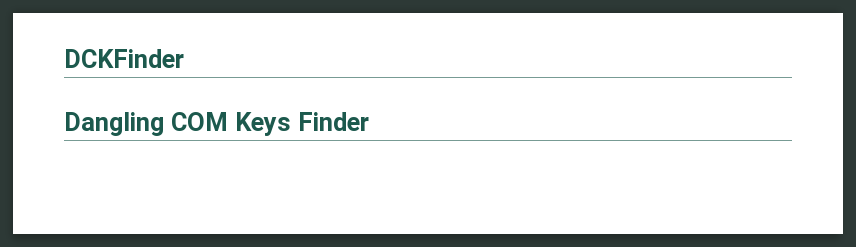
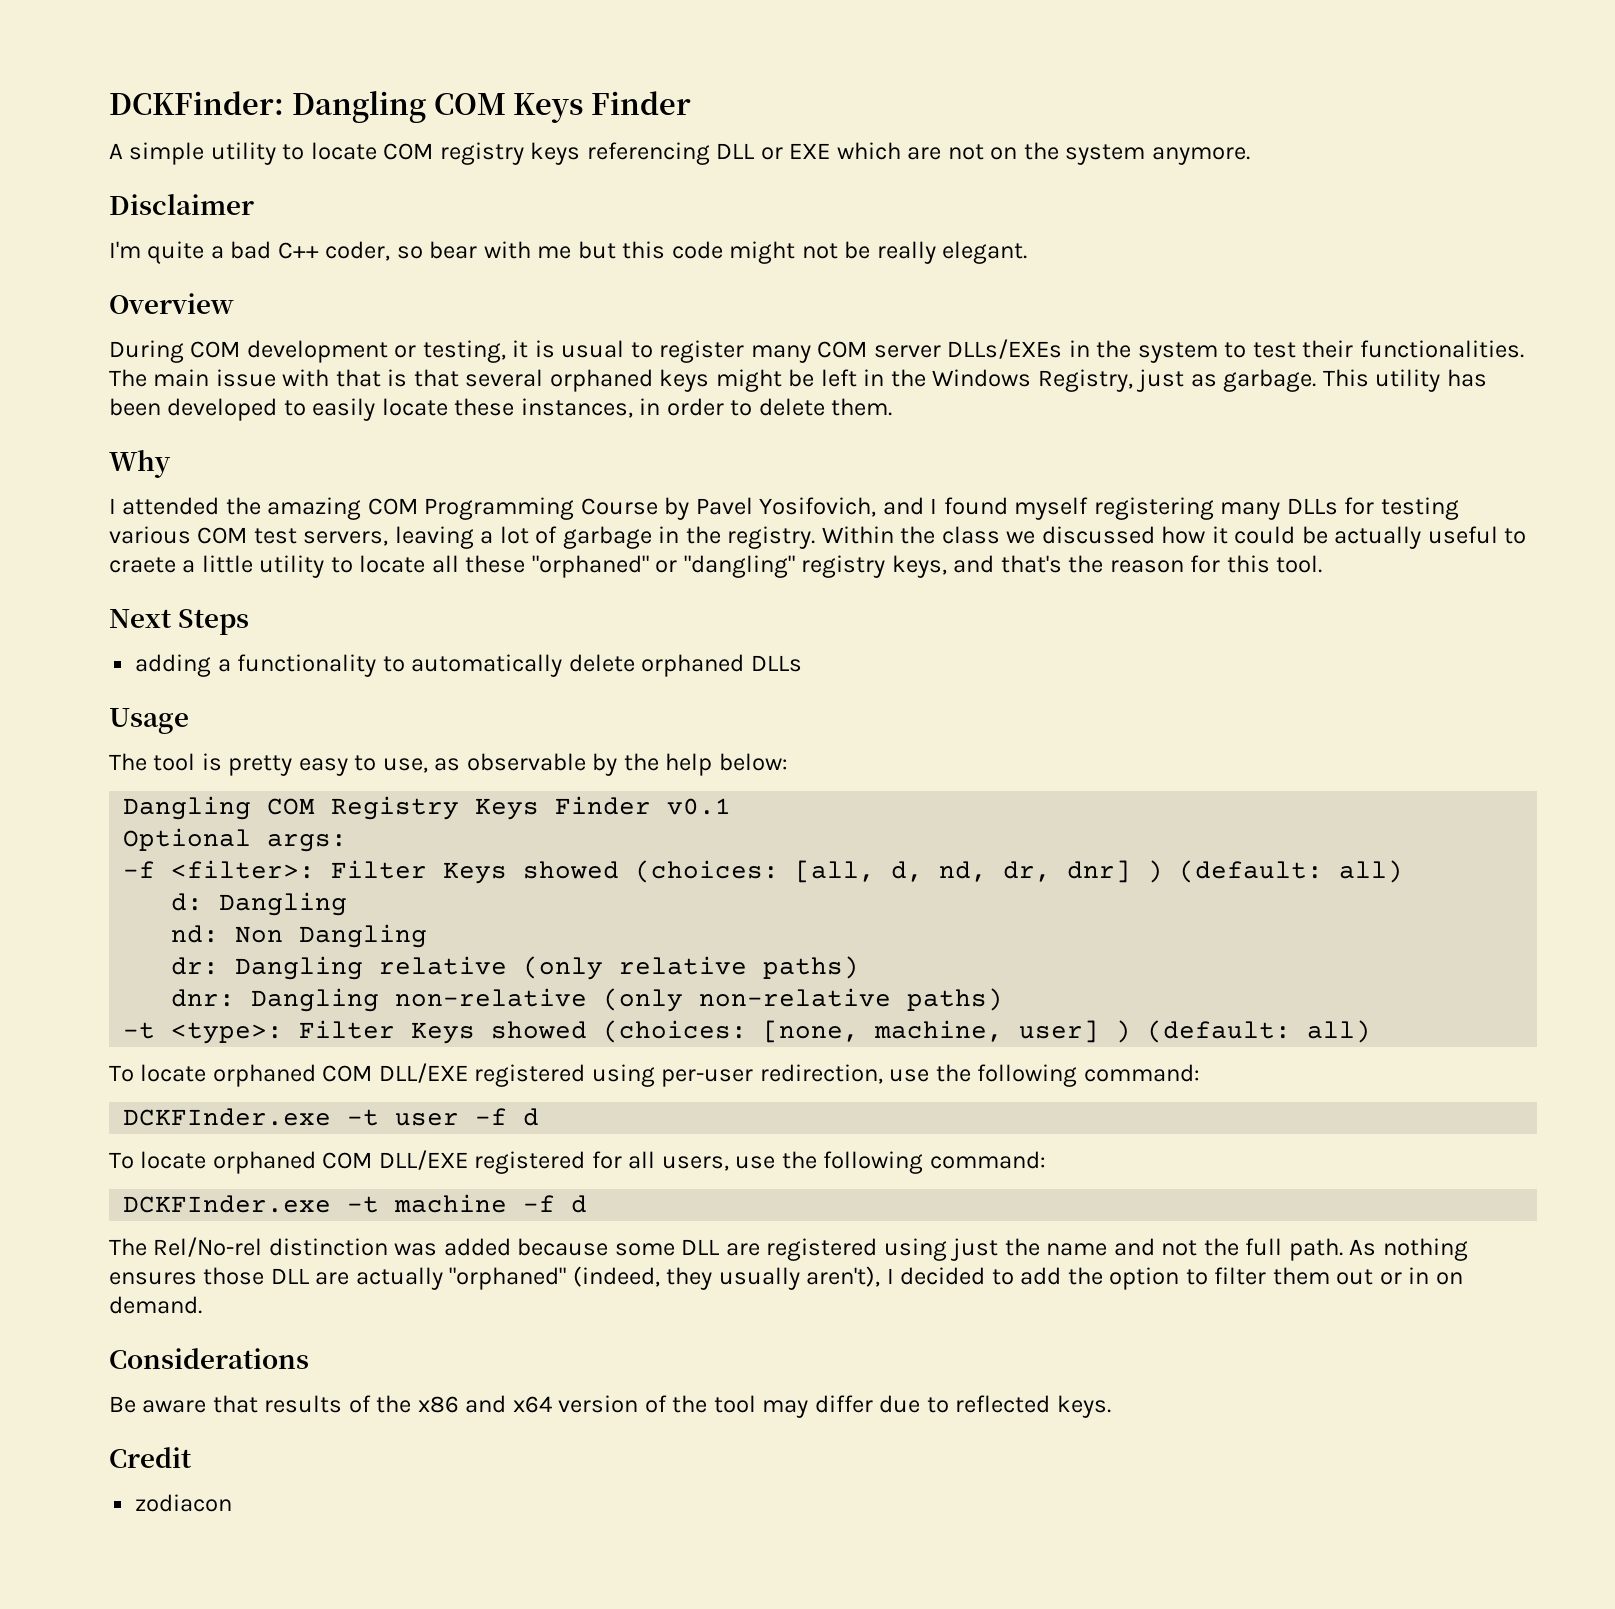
- DCKFinder
- Dangling COM Keys Finder
+ DCKFinder: Dangling COM Keys Finder
+ A simple utility to locate COM registry keys referencing DLL or EXE which are not on the system anymore.
+ Disclaimer
+ I'm quite a bad C++ coder, so bear with me but this code might not be really elegant.
+ Overview
+ During COM development or testing, it is usual to register many COM server DLLs/EXEs in the system to test their functionalities. The main issue with that is that several orphaned keys might be left in the Windows Registry, just as garbage. This utility has been developed to easily locate these instances, in order to delete them.
+ Why
+ I attended the amazing COM Programming Course by Pavel Yosifovich, and I found myself registering many DLLs for testing various COM test servers, leaving a lot of garbage in the registry. Within the class we discussed how it could be actually useful to craete a little utility to locate all these "orphaned" or "dangling" registry keys, and that's the reason for this tool.
+ Next Steps
+ adding a functionality to automatically delete orphaned DLLs
+ Usage
+ The tool is pretty easy to use, as observable by the help below:
+ Dangling COM Registry Keys Finder v0.1
+ Optional args:
+ -f <filter>: Filter Keys showed (choices: [all, d, nd, dr, dnr] ) (default: all)
+ d: Dangling
+ nd: Non Dangling
+ dr: Dangling relative (only relative paths)
+ dnr: Dangling non-relative (only non-relative paths)
+ -t <type>: Filter Keys showed (choices: [none, machine, user] ) (default: all)
+ To locate orphaned COM DLL/EXE registered using per-user redirection, use the following command:
+ DCKFInder.exe -t user -f d
+ To locate orphaned COM DLL/EXE registered for all users, use the following command:
+ DCKFInder.exe -t machine -f d
+ The Rel/No-rel distinction was added because some DLL are registered using just the name and not the full path. As nothing ensures those DLL are actually "orphaned" (indeed, they usually aren't), I decided to add the option to filter them out or in on demand.
+ Considerations
+ Be aware that results of the x86 and x64 version of the tool may differ due to reflected keys.
+ Credit
+ zodiacon

